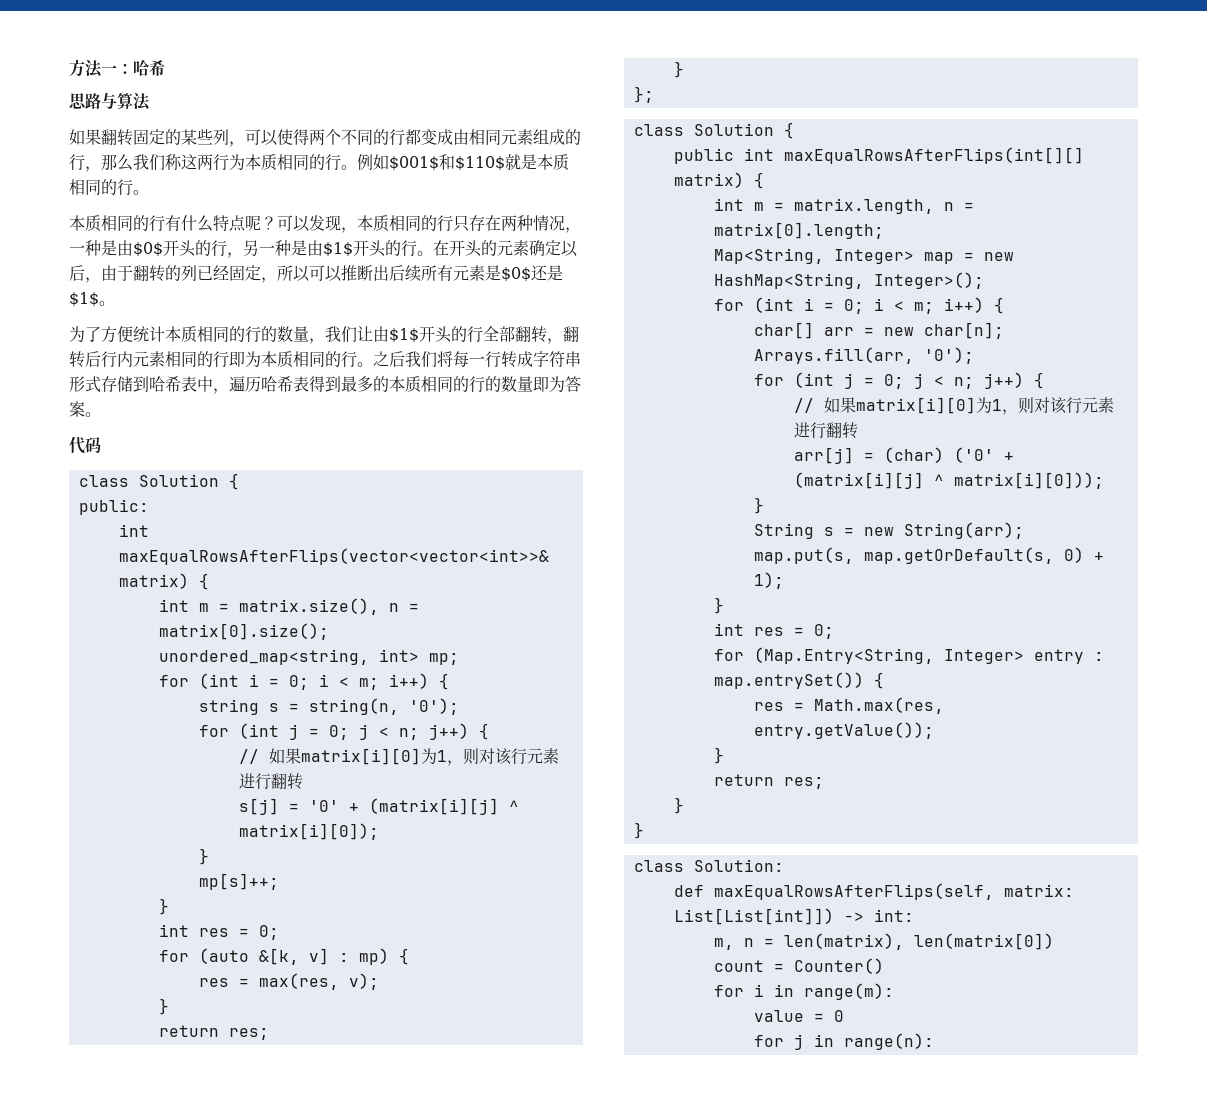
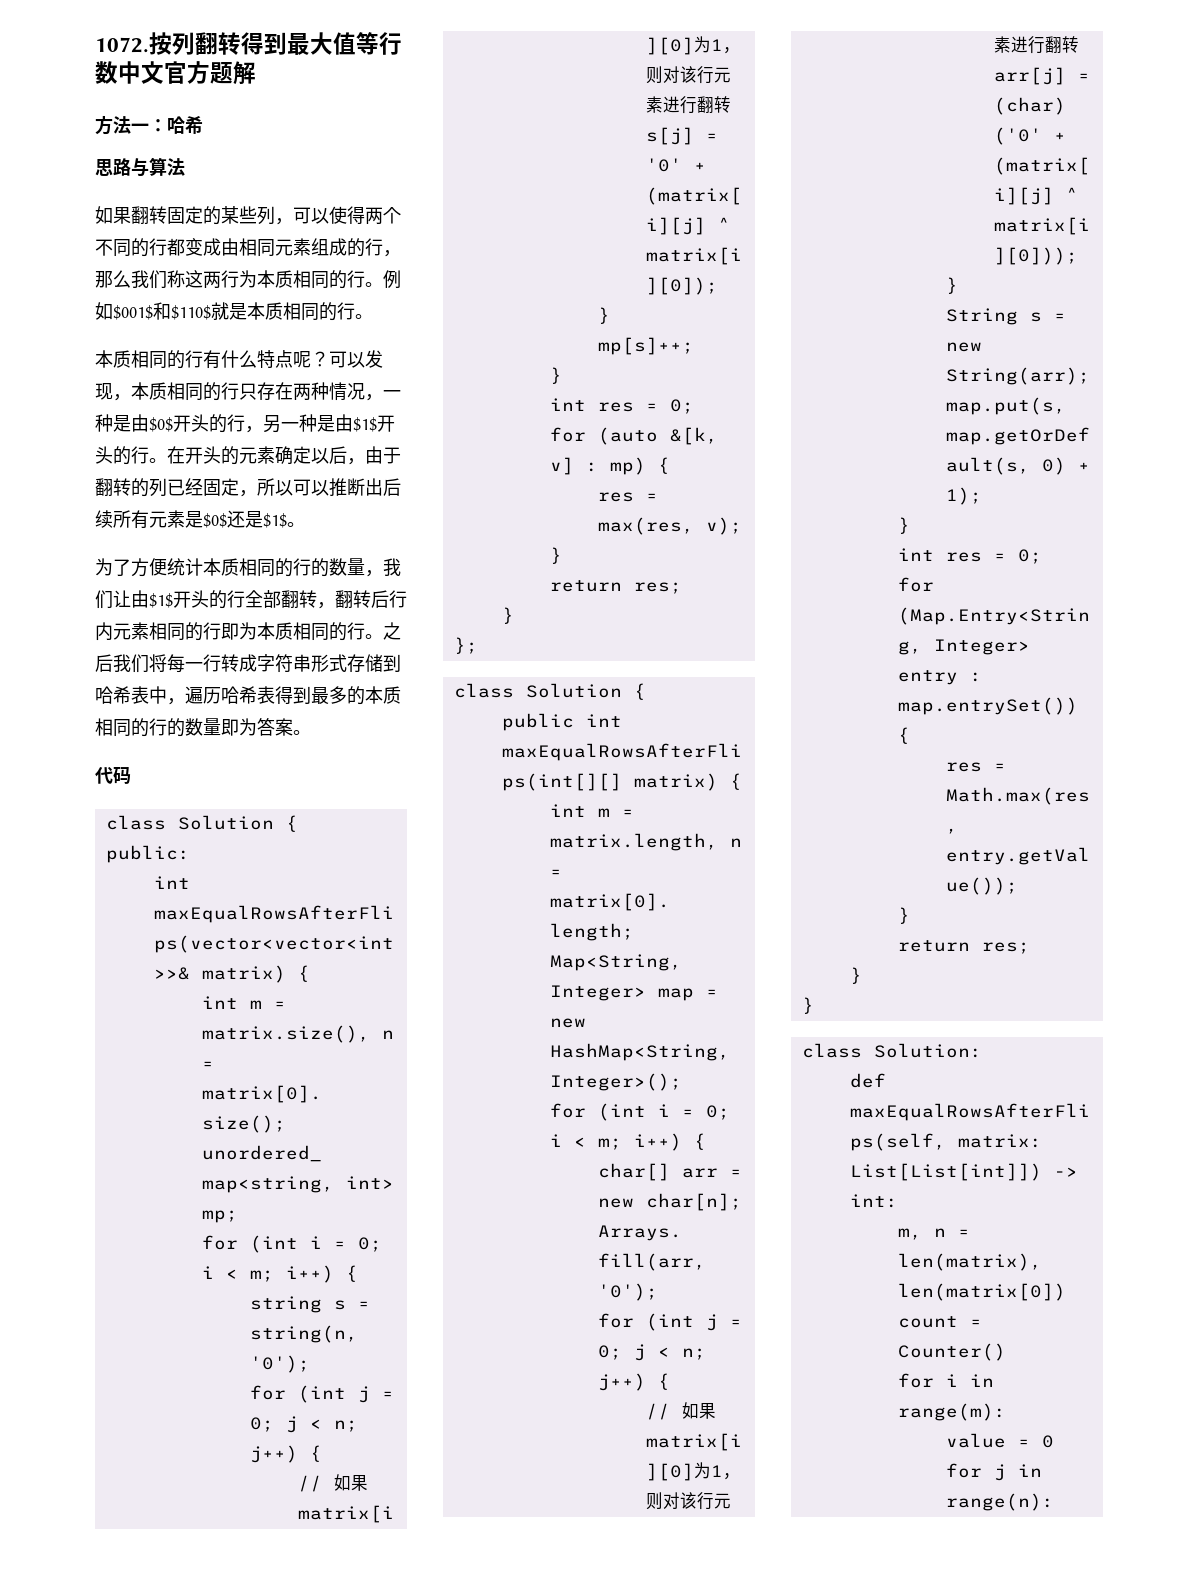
+ 1072.按列翻转得到最大值等行数中文官方题解

